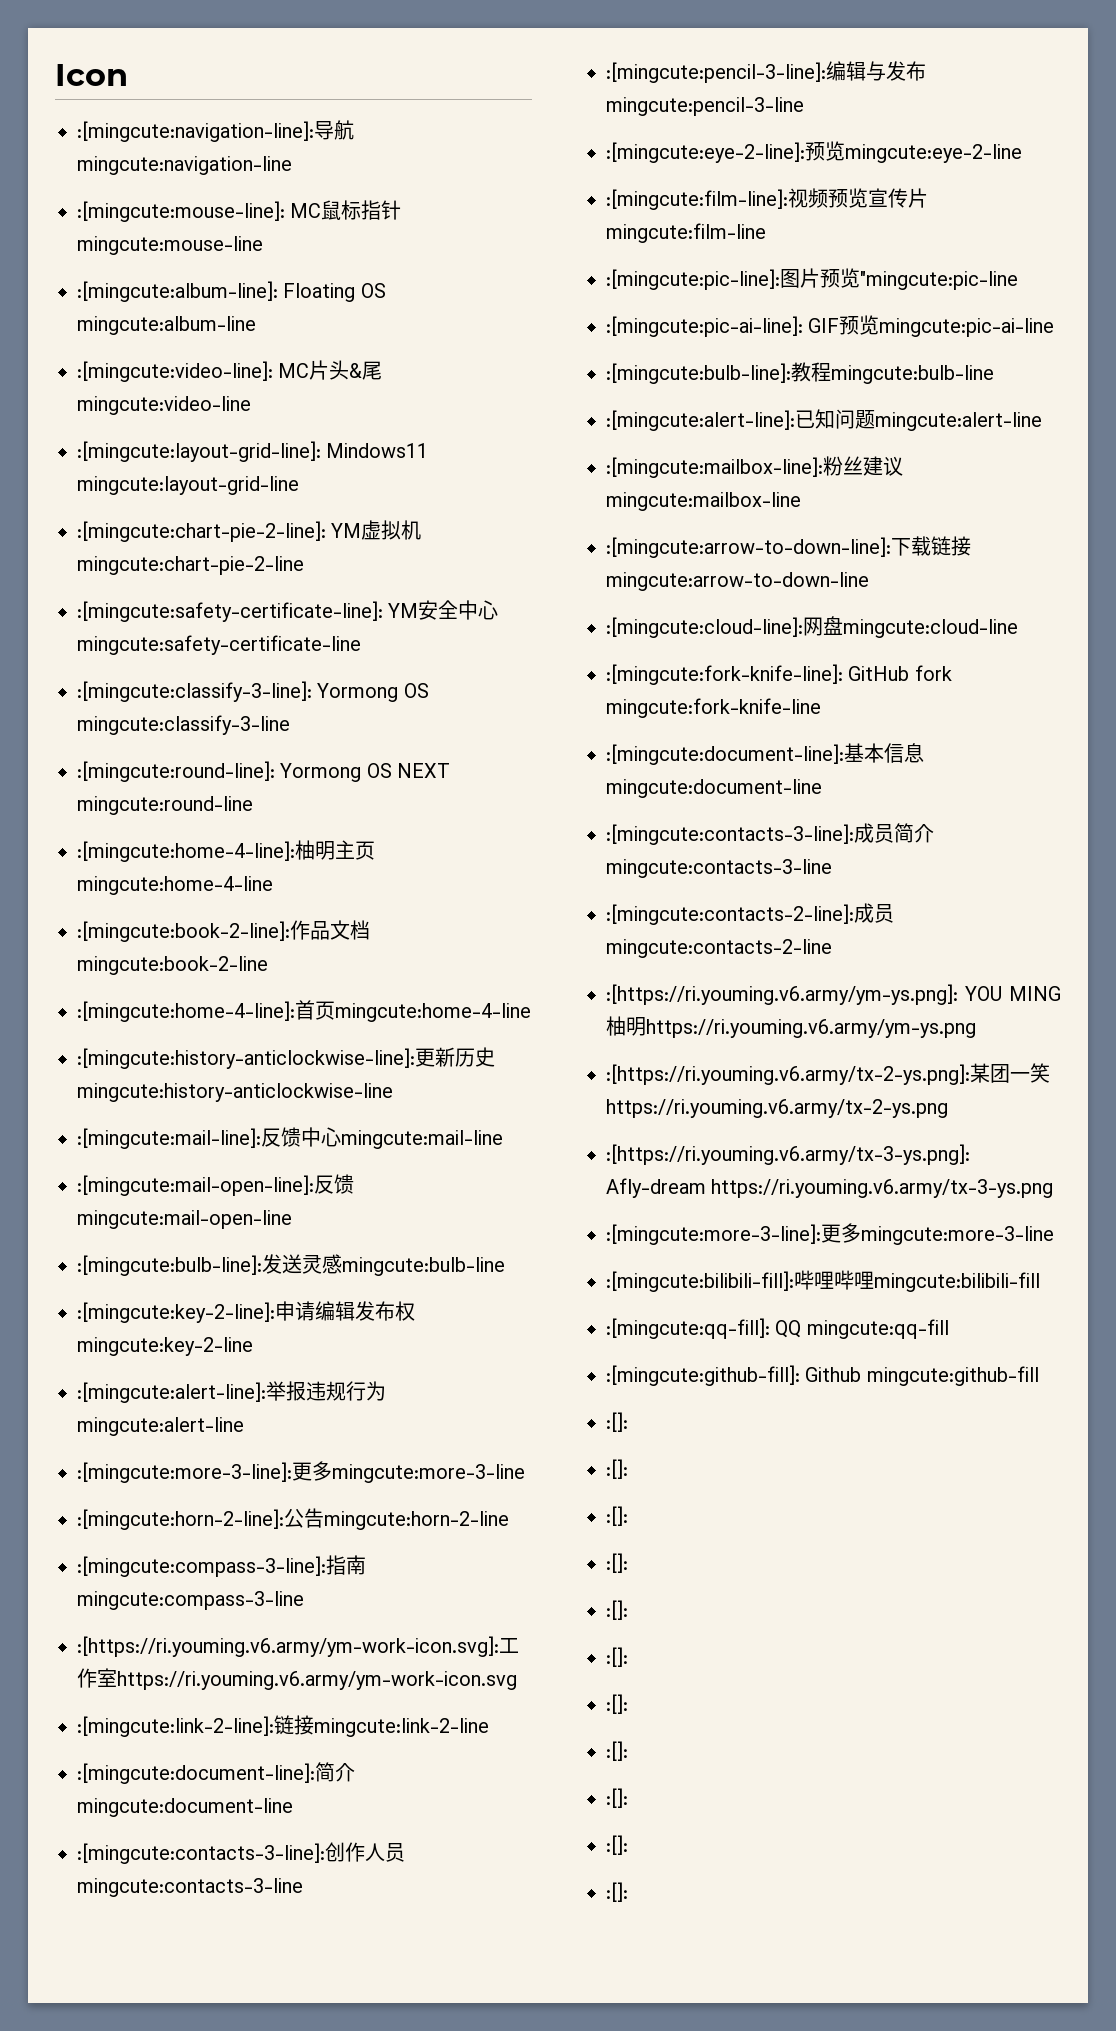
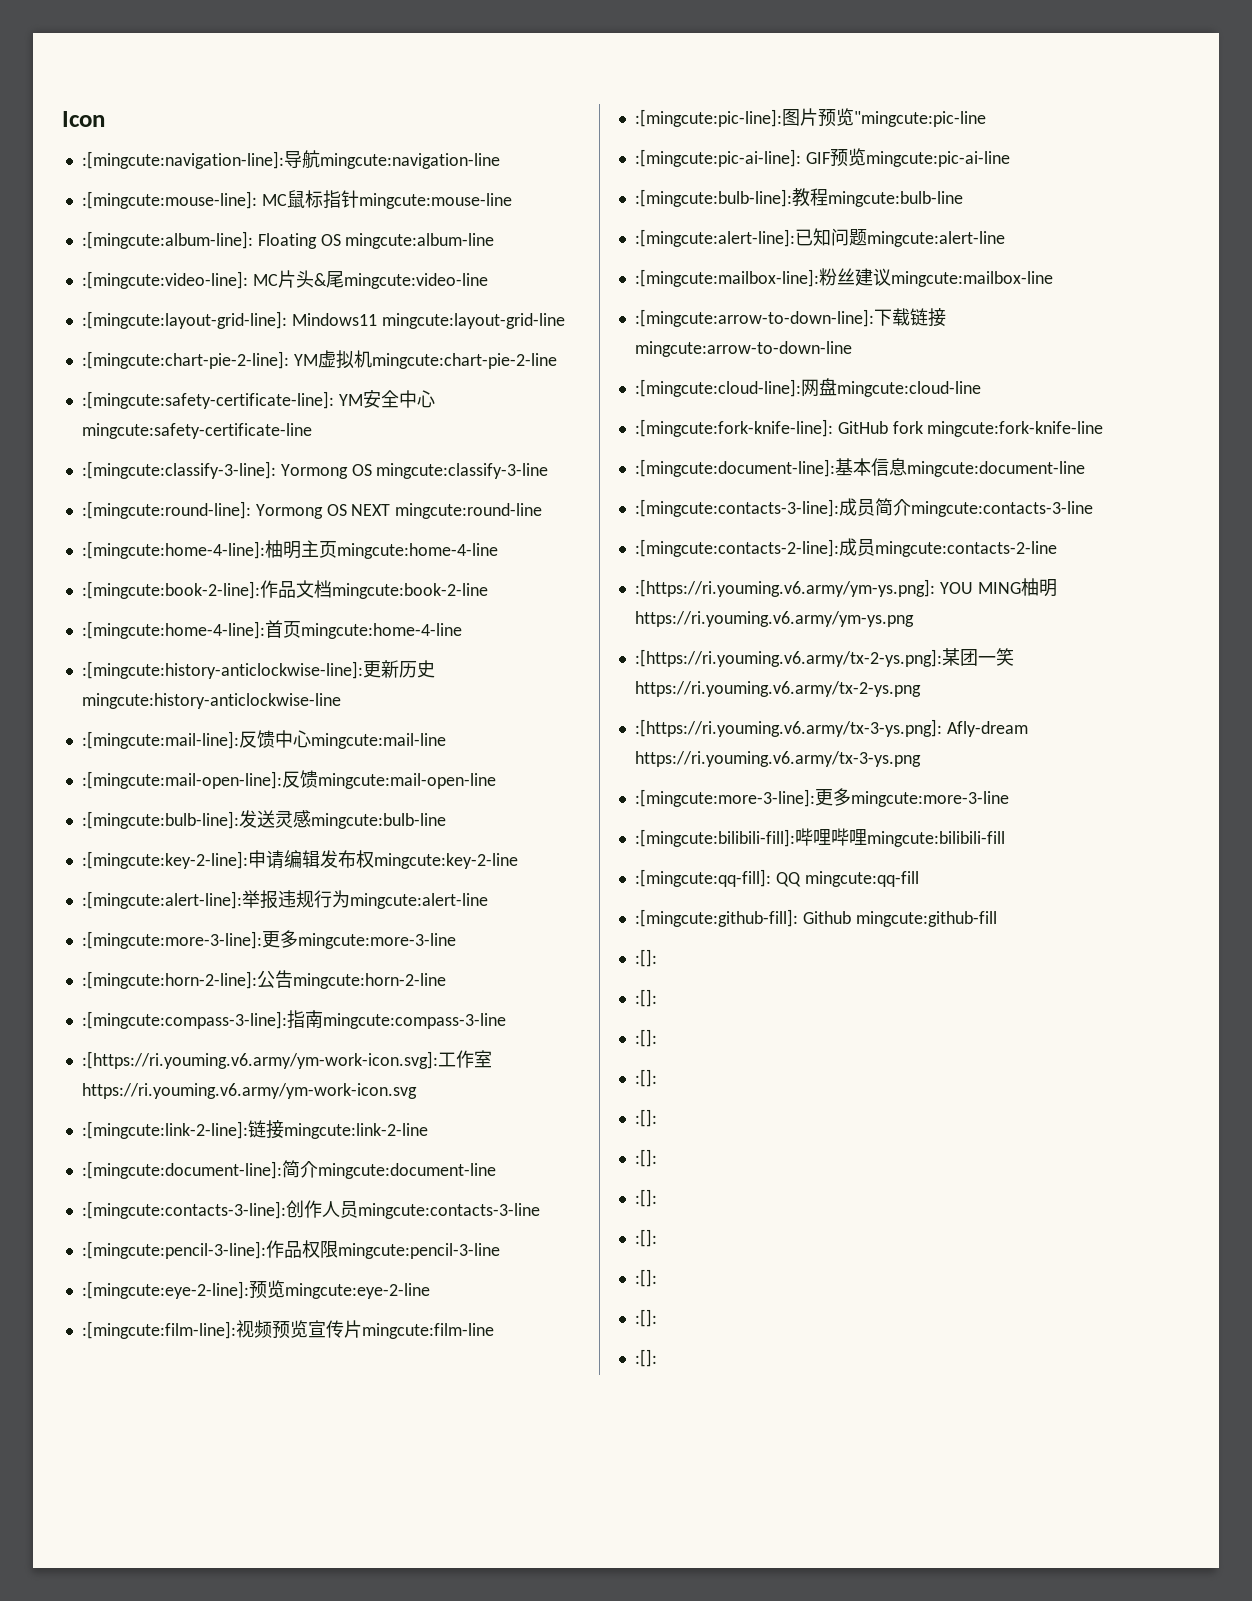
- :[mingcute:pencil-3-line]:编辑与发布mingcute:pencil-3-line
+ :[mingcute:pencil-3-line]:作品权限mingcute:pencil-3-line

